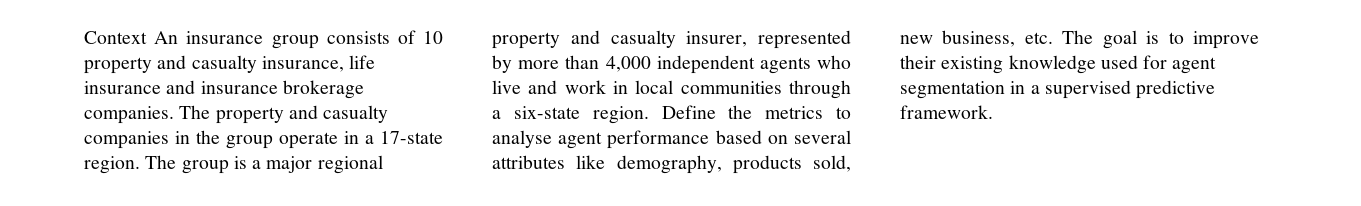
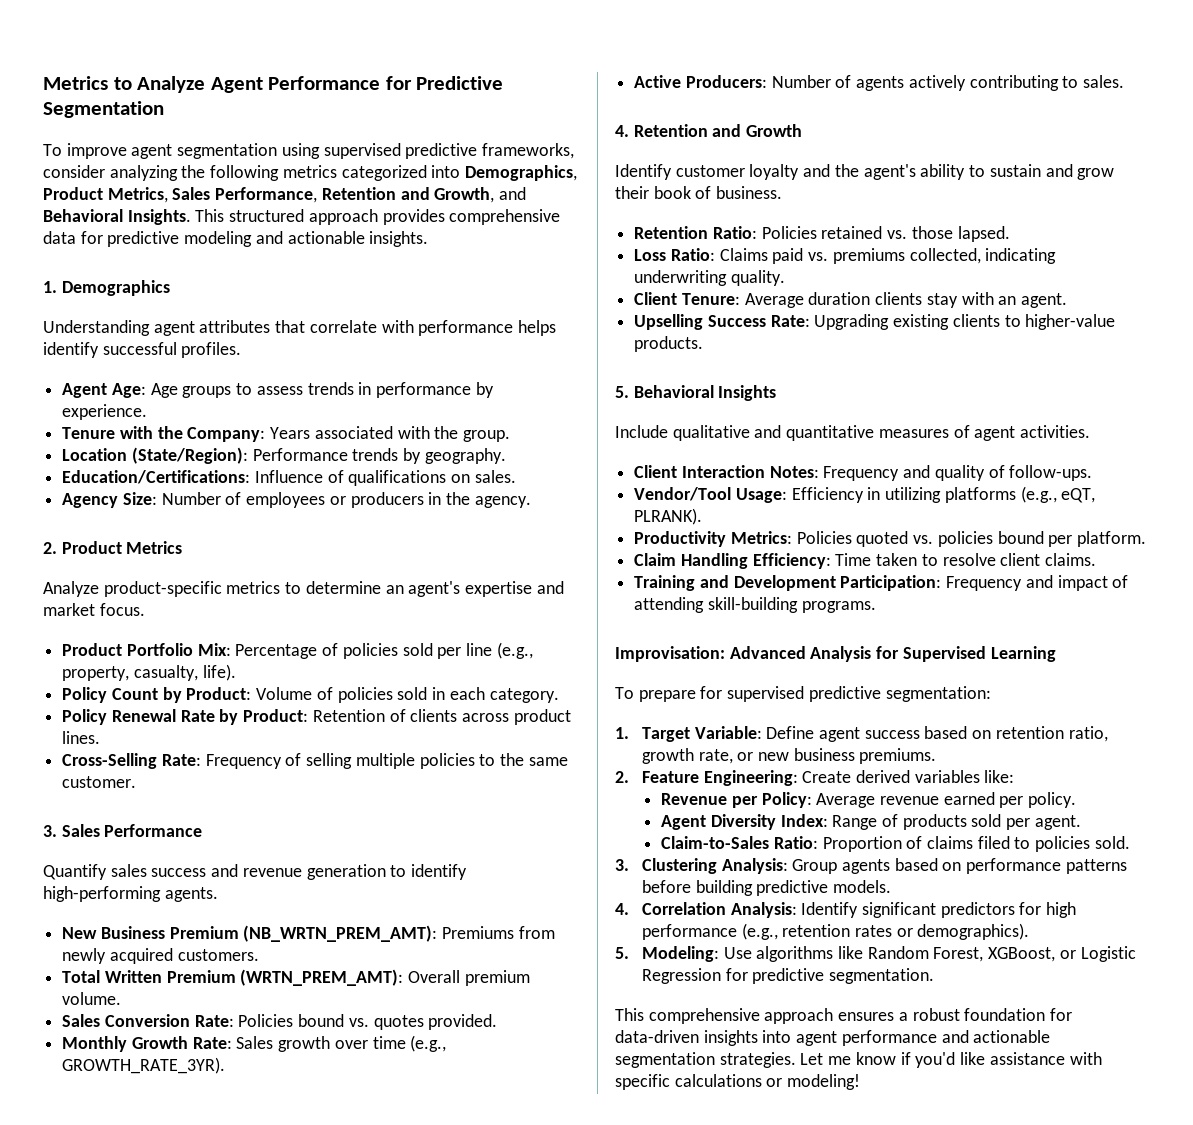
- Context An insurance group consists of 10 property and casualty insurance, life insurance and insurance brokerage companies. The property and casualty companies in the group operate in a 17-state region. The group is a major regional property and casualty insurer, represented by more than 4,000 independent agents who live and work in local communities through a six-state region. Define the metrics to analyse agent performance based on several attributes like demography, products sold, new business, etc. The goal is to improve their existing knowledge used for agent segmentation in a supervised predictive framework.
+ Metrics to Analyze Agent Performance for Predictive Segmentation
+ To improve agent segmentation using supervised predictive frameworks, consider analyzing the following metrics categorized into Demographics, Product Metrics, Sales Performance, Retention and Growth, and Behavioral Insights. This structured approach provides comprehensive data for predictive modeling and actionable insights.
+ 1. Demographics
+ Understanding agent attributes that correlate with performance helps identify successful profiles.
+ Agent Age: Age groups to assess trends in performance by experience.
+ Tenure with the Company: Years associated with the group.
+ Location (State/Region): Performance trends by geography.
+ Education/Certifications: Influence of qualifications on sales.
+ Agency Size: Number of employees or producers in the agency.
+ 2. Product Metrics
+ Analyze product-specific metrics to determine an agent's expertise and market focus.
+ Product Portfolio Mix: Percentage of policies sold per line (e.g., property, casualty, life).
+ Policy Count by Product: Volume of policies sold in each category.
+ Policy Renewal Rate by Product: Retention of clients across product lines.
+ Cross-Selling Rate: Frequency of selling multiple policies to the same customer.
+ 3. Sales Performance
+ Quantify sales success and revenue generation to identify high-performing agents.
+ New Business Premium (NB_WRTN_PREM_AMT): Premiums from newly acquired customers.
+ Total Written Premium (WRTN_PREM_AMT): Overall premium volume.
+ Sales Conversion Rate: Policies bound vs. quotes provided.
+ Monthly Growth Rate: Sales growth over time (e.g., GROWTH_RATE_3YR).
+ Active Producers: Number of agents actively contributing to sales.
+ 4. Retention and Growth
+ Identify customer loyalty and the agent's ability to sustain and grow their book of business.
+ Retention Ratio: Policies retained vs. those lapsed.
+ Loss Ratio: Claims paid vs. premiums collected, indicating underwriting quality.
+ Client Tenure: Average duration clients stay with an agent.
+ Upselling Success Rate: Upgrading existing clients to higher-value products.
+ 5. Behavioral Insights
+ Include qualitative and quantitative measures of agent activities.
+ Client Interaction Notes: Frequency and quality of follow-ups.
+ Vendor/Tool Usage: Efficiency in utilizing platforms (e.g., eQT, PLRANK).
+ Productivity Metrics: Policies quoted vs. policies bound per platform.
+ Claim Handling Efficiency: Time taken to resolve client claims.
+ Training and Development Participation: Frequency and impact of attending skill-building programs.
+ Improvisation: Advanced Analysis for Supervised Learning
+ To prepare for supervised predictive segmentation:
+ 1. Target Variable: Define agent success based on retention ratio, growth rate, or new business premiums.
+ 2. Feature Engineering: Create derived variables like:
+ Revenue per Policy: Average revenue earned per policy.
+ Agent Diversity Index: Range of products sold per agent.
+ Claim-to-Sales Ratio: Proportion of claims filed to policies sold.
+ 3. Clustering Analysis: Group agents based on performance patterns before building predictive models.
+ 4. Correlation Analysis: Identify significant predictors for high performance (e.g., retention rates or demographics).
+ 5. Modeling: Use algorithms like Random Forest, XGBoost, or Logistic Regression for predictive segmentation.
+ This comprehensive approach ensures a robust foundation for data-driven insights into agent performance and actionable segmentation strategies. Let me know if you'd like assistance with specific calculations or modeling!

